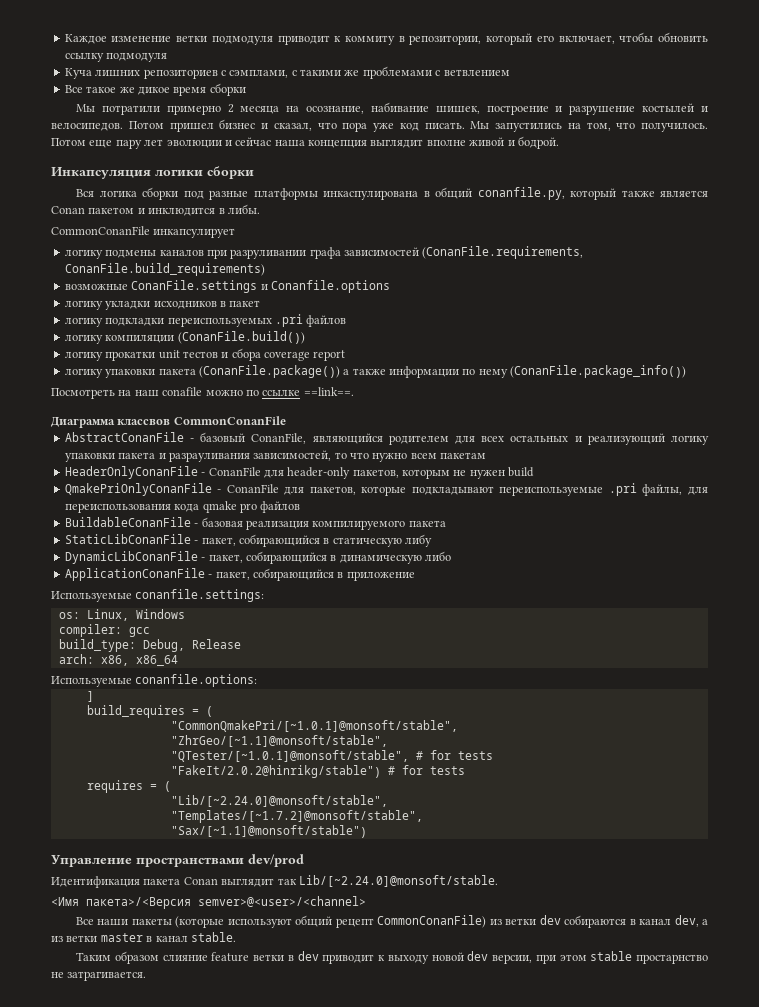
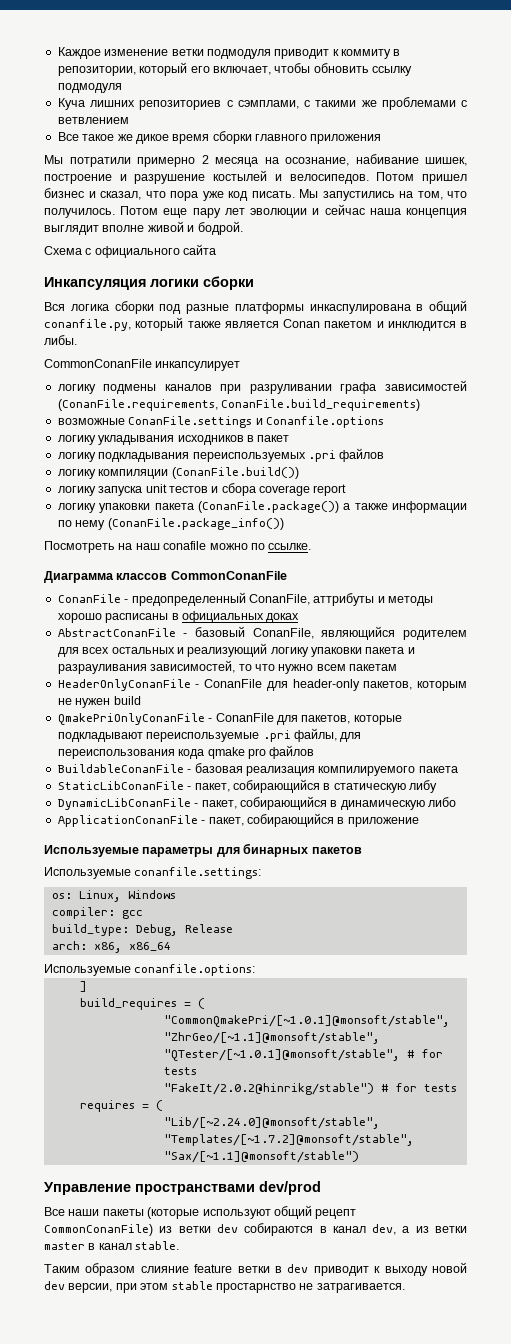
- Все такое же дикое время сборки
+ Все такое же дикое время сборки главного приложения
+ Схема с официального сайта
- логику укладки исходников в пакет
+ логику укладывания исходников в пакет
- логику подкладки переиспользуемых .pri файлов
+ логику подкладывания переиспользуемых .pri файлов
- логику прокатки unit тестов и сбора coverage report
+ логику запуска unit тестов и сбора coverage report
- Посмотреть на наш conafile можно по ссылке ==link==.
+ Посмотреть на наш conafile можно по ссылке.
- Диаграмма классвов CommonConanFile
+ Диаграмма классов CommonConanFile
+ ConanFile - предопределенный ConanFile, аттрибуты и методы хорошо расписаны в официальных доках
+ Используемые параметры для бинарных пакетов
- Идентификация пакета Conan выглядит так Lib/[~2.24.0]@monsoft/stable.
- <Имя пакета>/<Версия semver>@<user>/<channel>

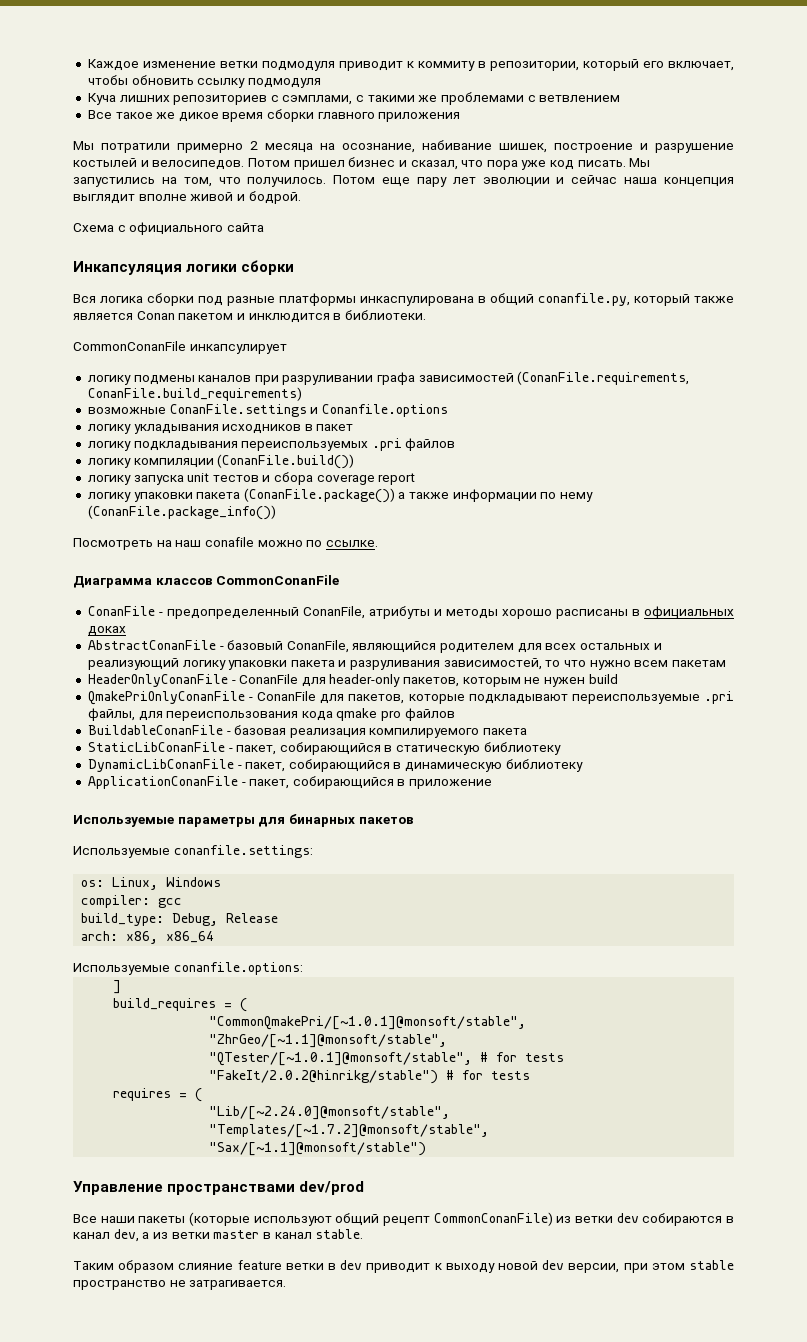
- Вся логика сборки под разные платформы инкаспулирована в общий conanfile.py, который также является Conan пакетом и инклюдится в либы.
+ Вся логика сборки под разные платформы инкаспулирована в общий conanfile.py, который также является Conan пакетом и инклюдится в библиотеки.
- ConanFile - предопределенный ConanFile, аттрибуты и методы хорошо расписаны в официальных доках
+ ConanFile - предопределенный ConanFile, атрибуты и методы хорошо расписаны в официальных доках
- AbstractConanFile - базовый ConanFile, являющийся родителем для всех остальных и реализующий логику упаковки пакета и разрауливания зависимостей, то что нужно всем пакетам
+ AbstractConanFile - базовый ConanFile, являющийся родителем для всех остальных и реализующий логику упаковки пакета и разруливания зависимостей, то что нужно всем пакетам
- StaticLibConanFile - пакет, собирающийся в статическую либу
+ StaticLibConanFile - пакет, собирающийся в статическую библиотеку
- DynamicLibConanFile - пакет, собирающийся в динамическую либо
+ DynamicLibConanFile - пакет, собирающийся в динамическую библиотеку
- Таким образом слияние feature ветки в dev приводит к выходу новой dev версии, при этом stable простарнство не затрагивается.
+ Таким образом слияние feature ветки в dev приводит к выходу новой dev версии, при этом stable пространство не затрагивается.

